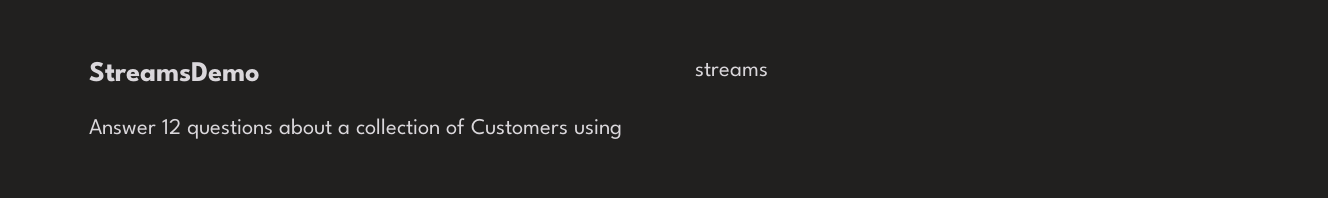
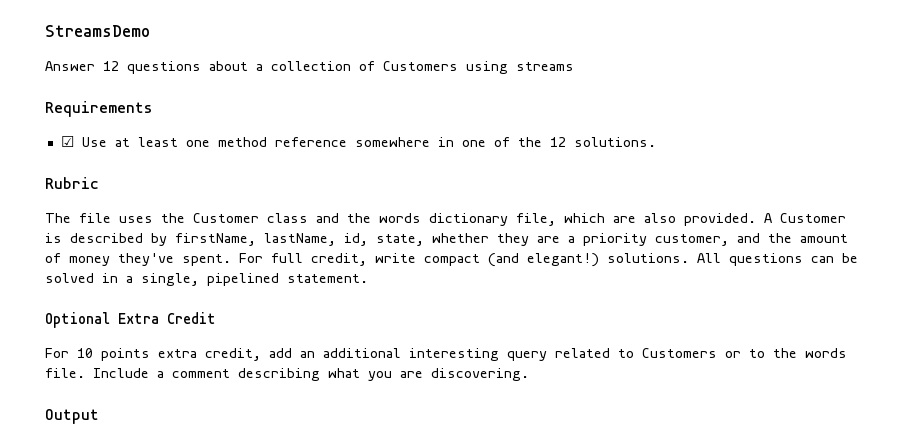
+ Requirements
+ ☑ Use at least one method reference somewhere in one of the 12 solutions.
+ Rubric
+ The file uses the Customer class and the words dictionary file, which are also provided. A Customer is described by firstName, lastName, id, state, whether they are a priority customer, and the amount of money they've spent. For full credit, write compact (and elegant!) solutions. All questions can be solved in a single, pipelined statement.
+ Optional Extra Credit
+ For 10 points extra credit, add an additional interesting query related to Customers or to the words file. Include a comment describing what you are discovering.
+ Output

